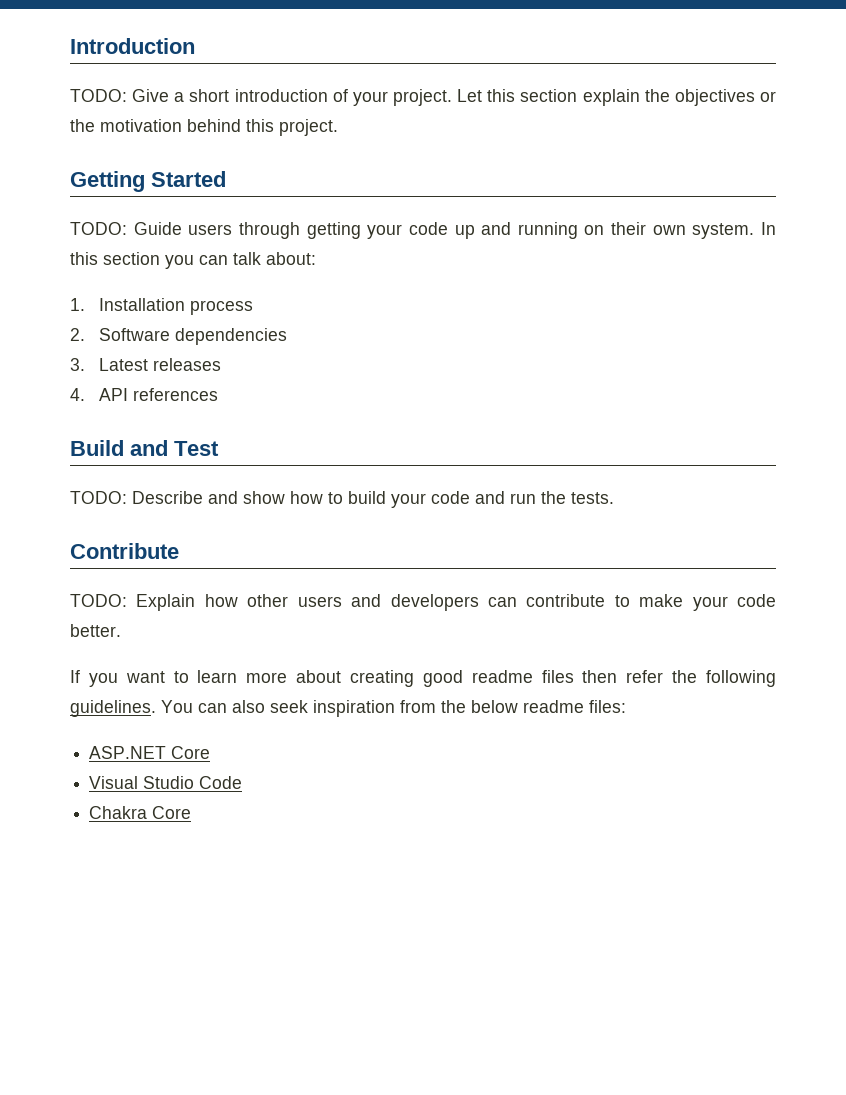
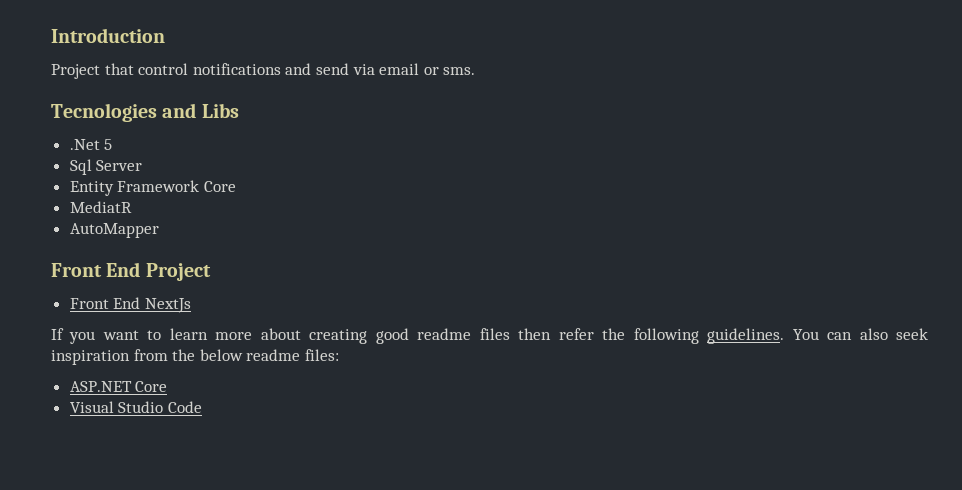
- TODO: Give a short introduction of your project. Let this section explain the objectives or the motivation behind this project.
- Getting Started
- TODO: Guide users through getting your code up and running on their own system. In this section you can talk about:
- 1. Installation process
- 2. Software dependencies
- 3. Latest releases
- 4. API references
- Build and Test
- TODO: Describe and show how to build your code and run the tests.
- Contribute
- TODO: Explain how other users and developers can contribute to make your code better.
+ Project that control notifications and send via email or sms.
+ Tecnologies and Libs
+ .Net 5
+ Sql Server
+ Entity Framework Core
+ MediatR
+ AutoMapper
+ Front End Project
+ Front End NextJs
- Chakra Core

